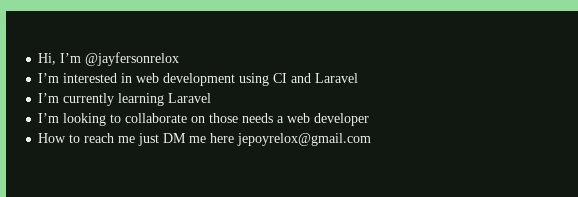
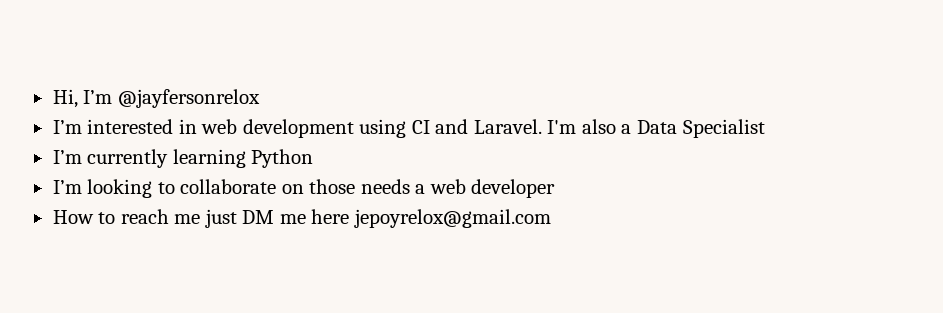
- I’m interested in web development using CI and Laravel
+ I’m interested in web development using CI and Laravel. I'm also a Data Specialist
- I’m currently learning Laravel
+ I’m currently learning Python

